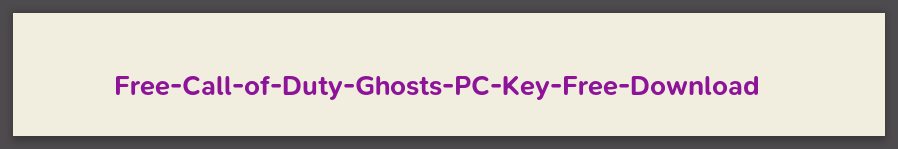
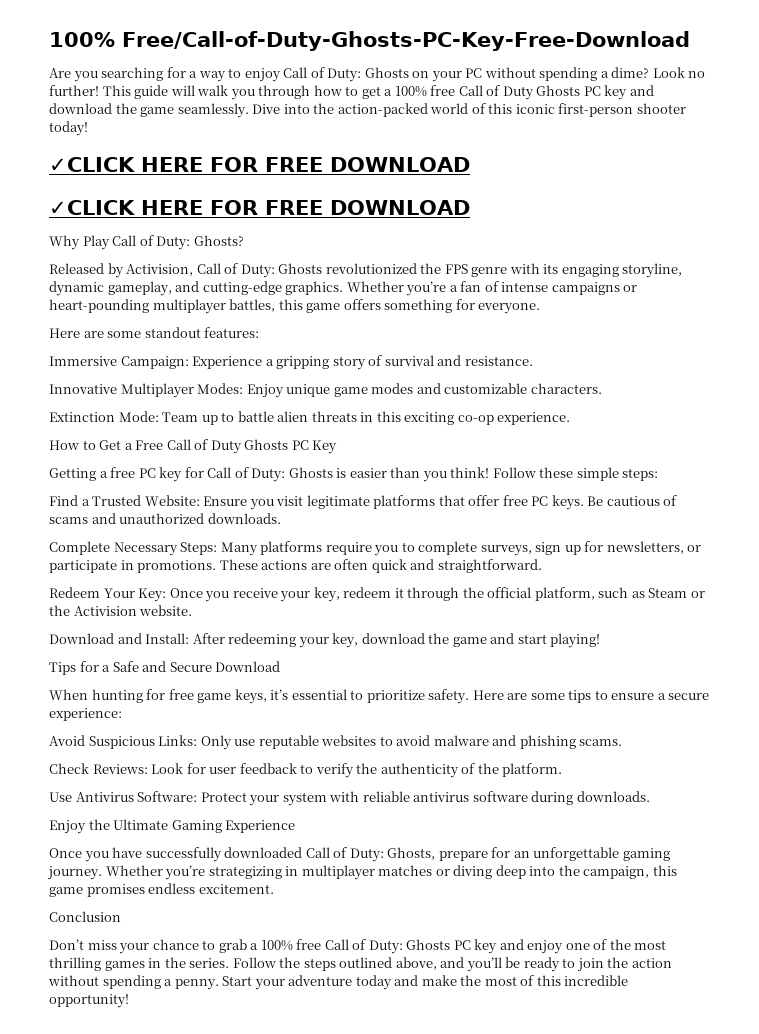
- Free-Call-of-Duty-Ghosts-PC-Key-Free-Download
+ 100% Free/Call-of-Duty-Ghosts-PC-Key-Free-Download
+ Are you searching for a way to enjoy Call of Duty: Ghosts on your PC without spending a dime? Look no further! This guide will walk you through how to get a 100% free Call of Duty Ghosts PC key and download the game seamlessly. Dive into the action-packed world of this iconic first-person shooter today!
+ ✓CLICK HERE FOR FREE DOWNLOAD
+ ✓CLICK HERE FOR FREE DOWNLOAD
+ Why Play Call of Duty: Ghosts?
+ Released by Activision, Call of Duty: Ghosts revolutionized the FPS genre with its engaging storyline, dynamic gameplay, and cutting-edge graphics. Whether you’re a fan of intense campaigns or heart-pounding multiplayer battles, this game offers something for everyone.
+ Here are some standout features:
+ Immersive Campaign: Experience a gripping story of survival and resistance.
+ Innovative Multiplayer Modes: Enjoy unique game modes and customizable characters.
+ Extinction Mode: Team up to battle alien threats in this exciting co-op experience.
+ How to Get a Free Call of Duty Ghosts PC Key
+ Getting a free PC key for Call of Duty: Ghosts is easier than you think! Follow these simple steps:
+ Find a Trusted Website: Ensure you visit legitimate platforms that offer free PC keys. Be cautious of scams and unauthorized downloads.
+ Complete Necessary Steps: Many platforms require you to complete surveys, sign up for newsletters, or participate in promotions. These actions are often quick and straightforward.
+ Redeem Your Key: Once you receive your key, redeem it through the official platform, such as Steam or the Activision website.
+ Download and Install: After redeeming your key, download the game and start playing!
+ Tips for a Safe and Secure Download
+ When hunting for free game keys, it’s essential to prioritize safety. Here are some tips to ensure a secure experience:
+ Avoid Suspicious Links: Only use reputable websites to avoid malware and phishing scams.
+ Check Reviews: Look for user feedback to verify the authenticity of the platform.
+ Use Antivirus Software: Protect your system with reliable antivirus software during downloads.
+ Enjoy the Ultimate Gaming Experience
+ Once you have successfully downloaded Call of Duty: Ghosts, prepare for an unforgettable gaming journey. Whether you’re strategizing in multiplayer matches or diving deep into the campaign, this game promises endless excitement.
+ Conclusion
+ Don’t miss your chance to grab a 100% free Call of Duty: Ghosts PC key and enjoy one of the most thrilling games in the series. Follow the steps outlined above, and you’ll be ready to join the action without spending a penny. Start your adventure today and make the most of this incredible opportunity!

